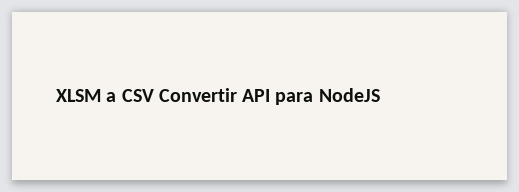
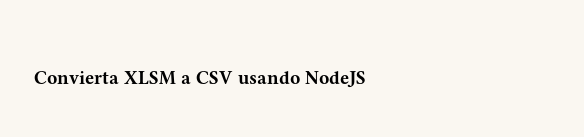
- XLSM a CSV Convertir API para NodeJS
+ Convierta XLSM a CSV usando NodeJS

